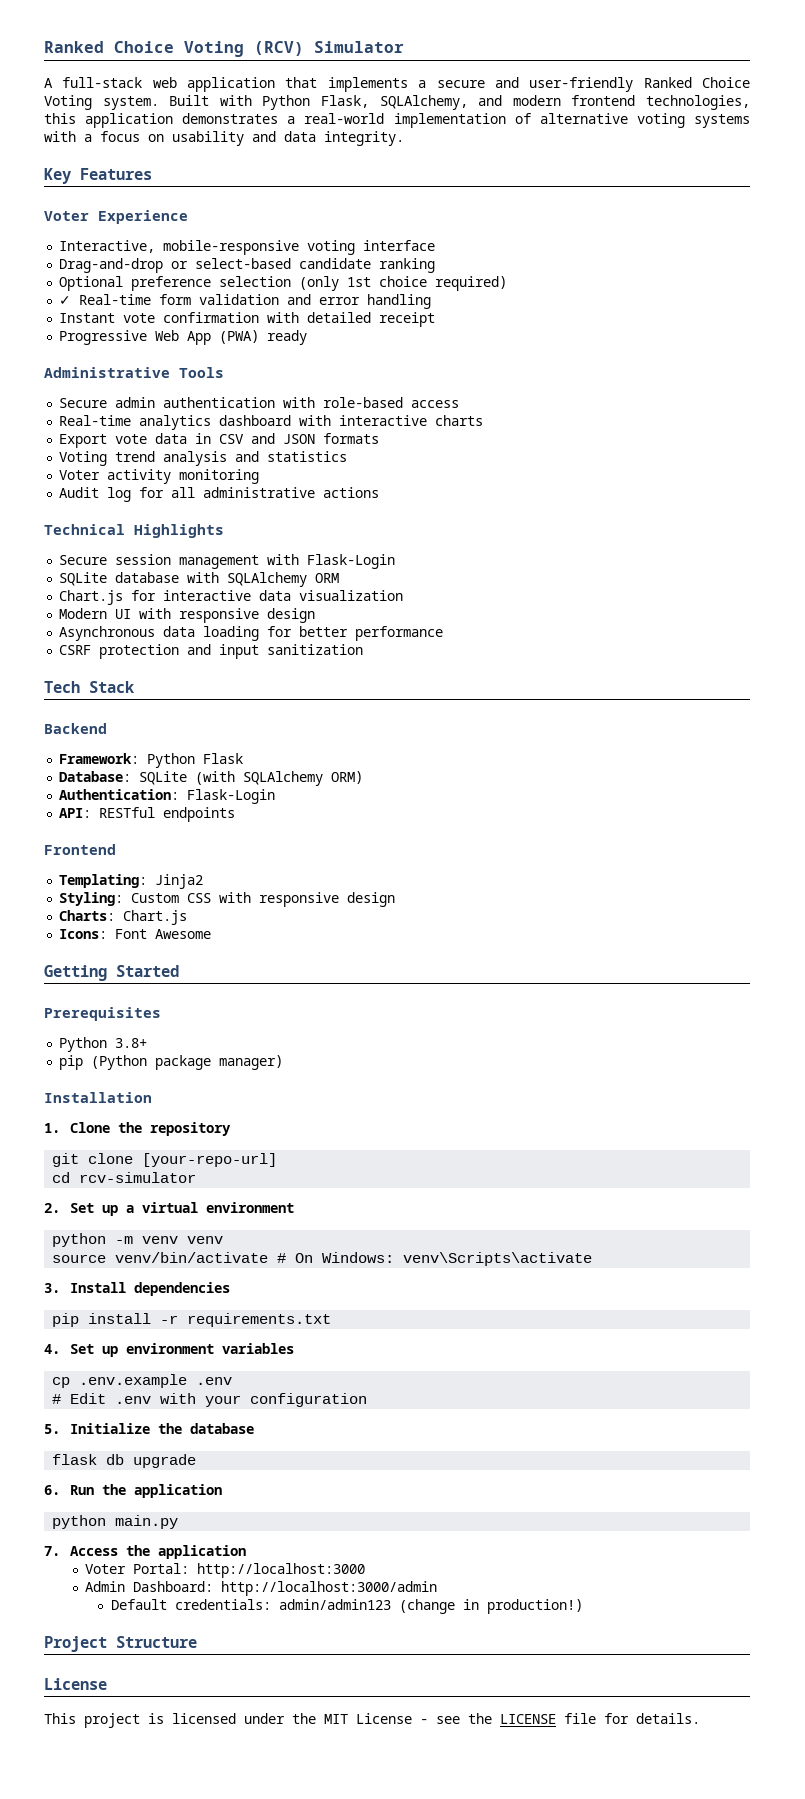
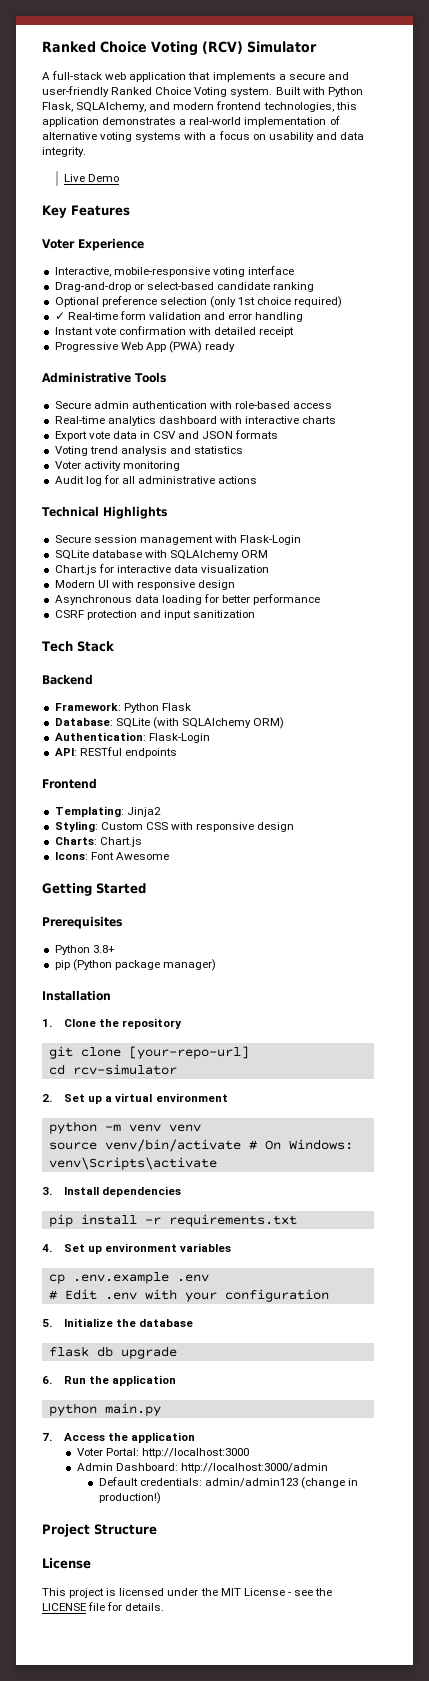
+ Live Demo

